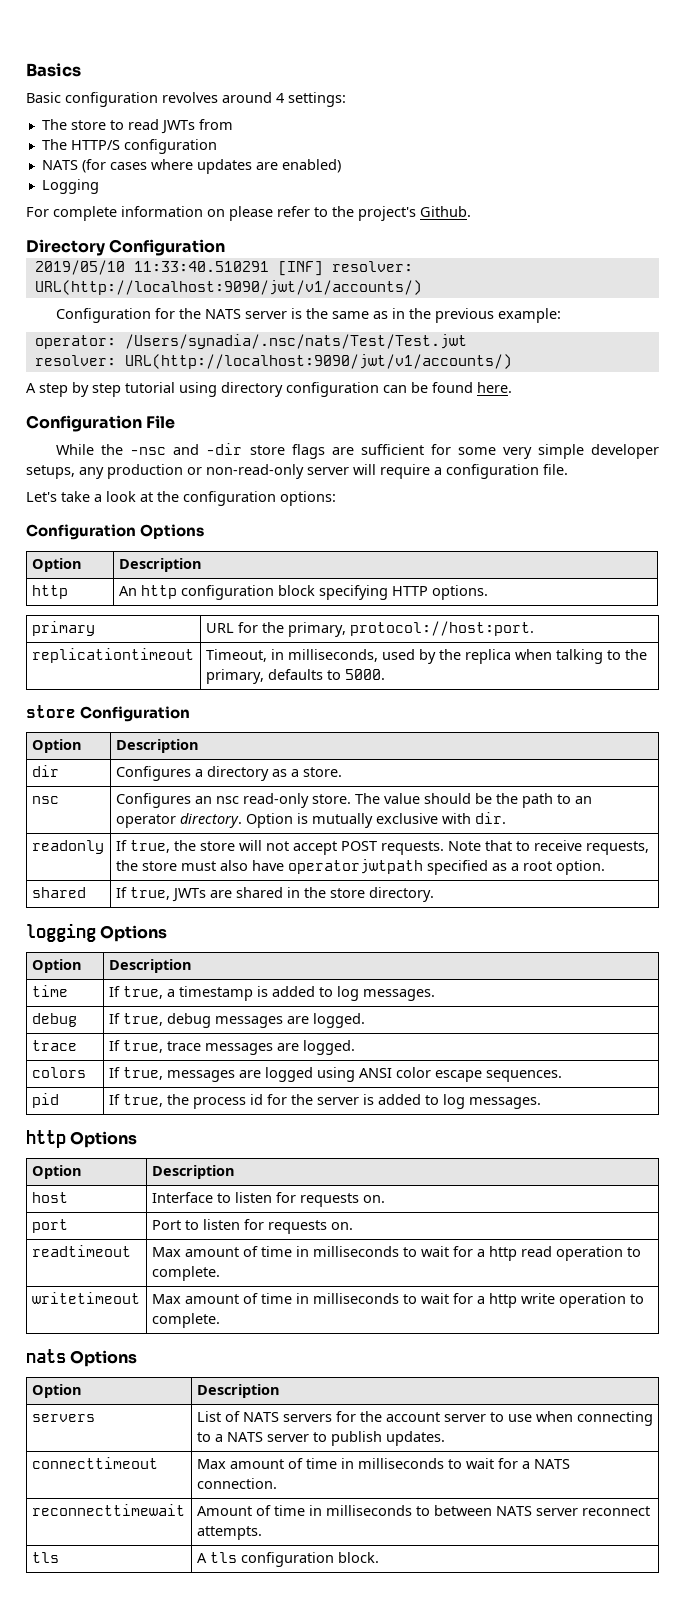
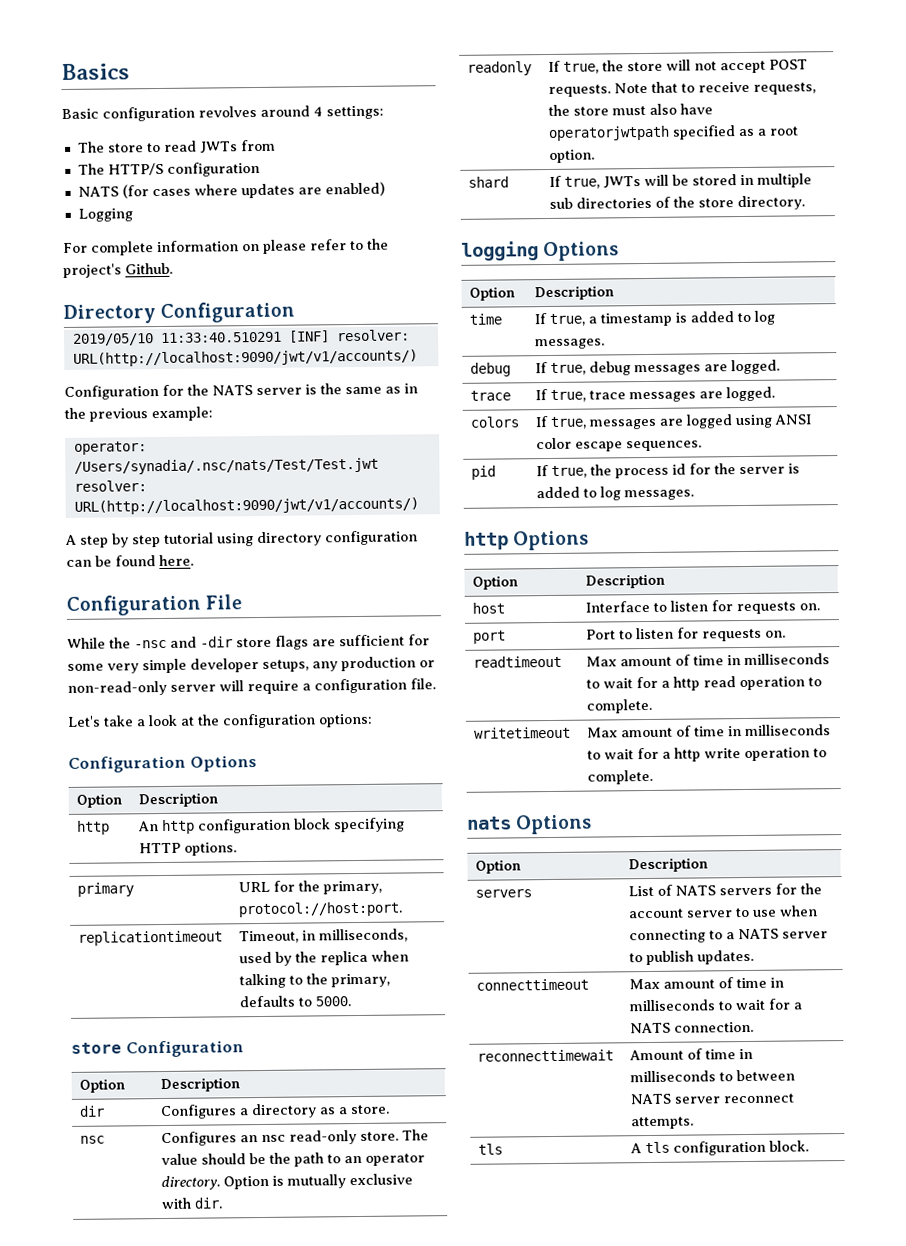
- shared | If true, JWTs are shared in the store directory.
+ shard | If true, JWTs will be stored in multiple sub directories of the store directory.

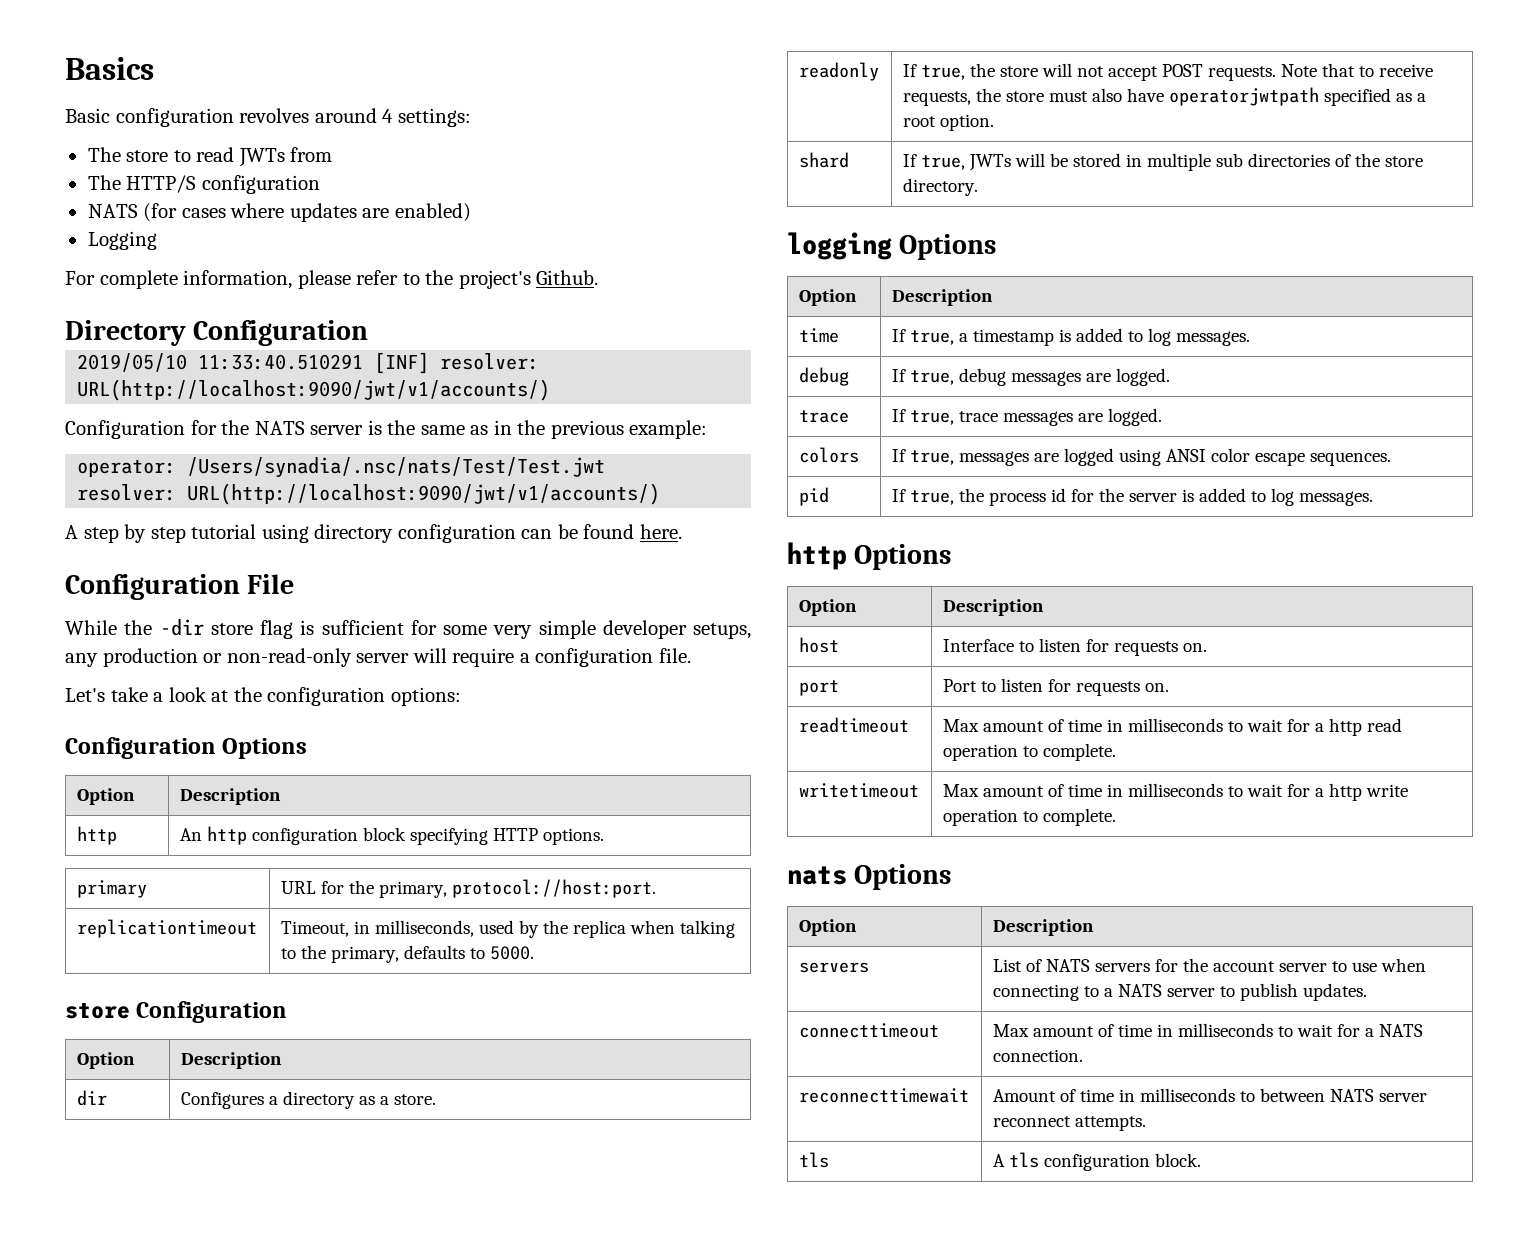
- For complete information on please refer to the project's Github.
+ For complete information, please refer to the project's Github.
- While the -nsc and -dir store flags are sufficient for some very simple developer setups, any production or non-read-only server will require a configuration file.
+ While the -dir store flag is sufficient for some very simple developer setups, any production or non-read-only server will require a configuration file.
- nsc | Configures an nsc read-only store. The value should be the path to an operator directory. Option is mutually exclusive with dir.

